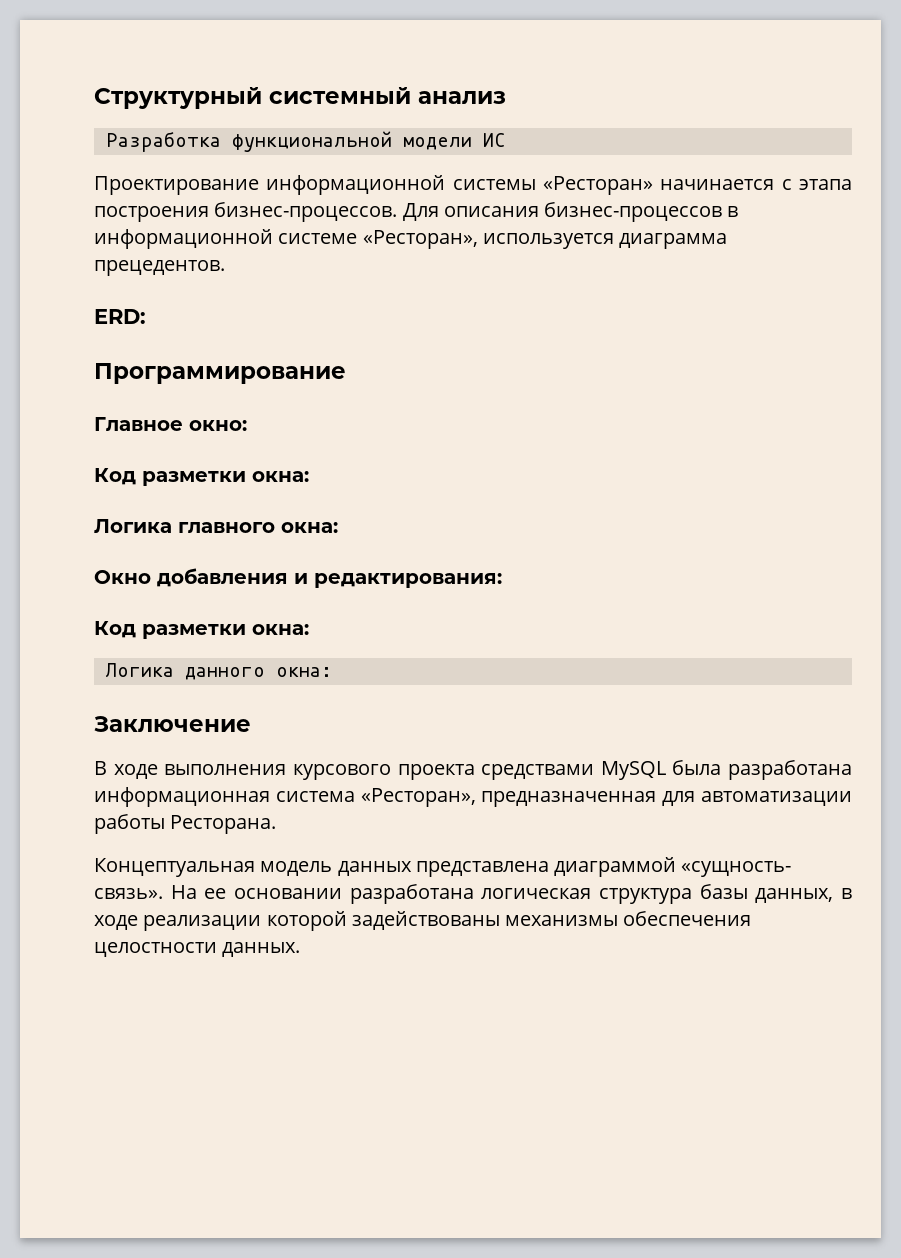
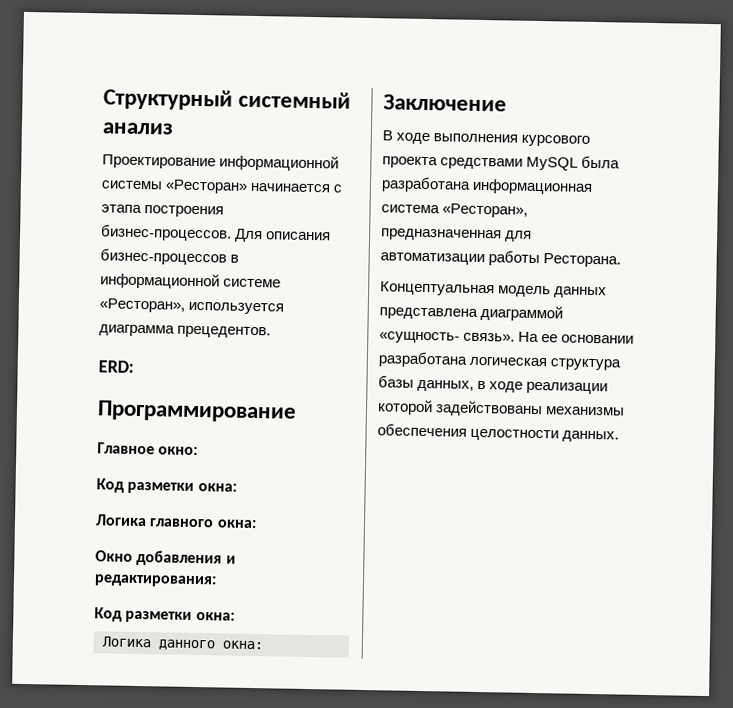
- Разработка функциональной модели ИС

